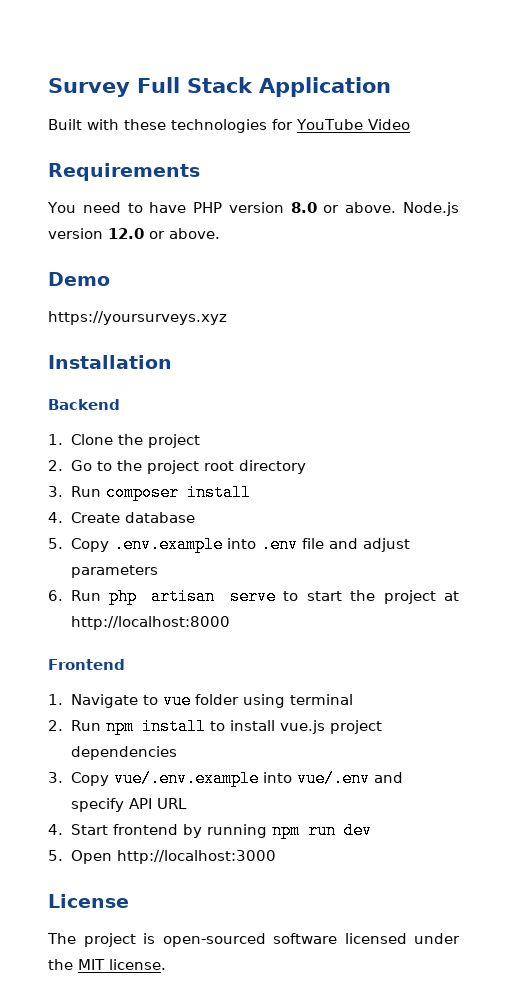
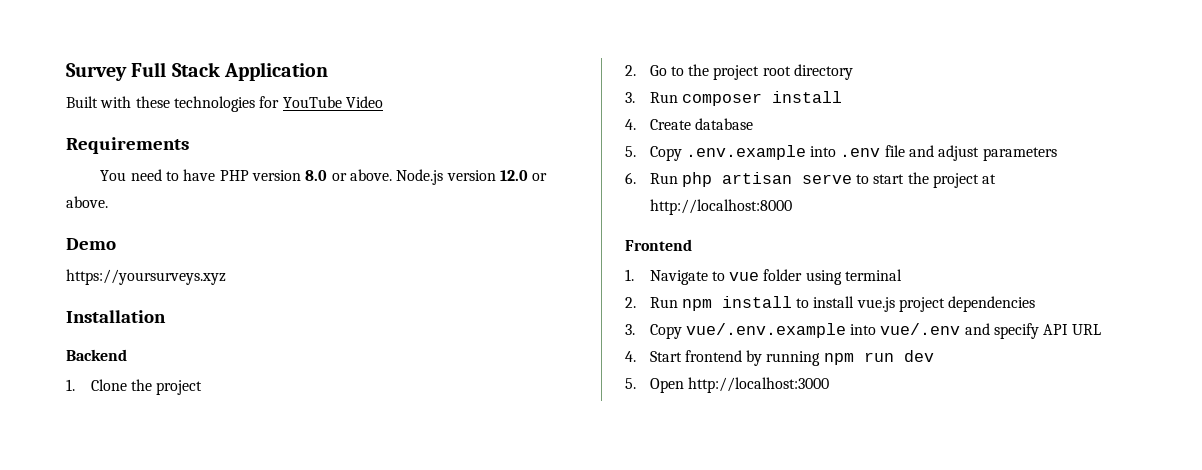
- License
- The project is open-sourced software licensed under the MIT license.

